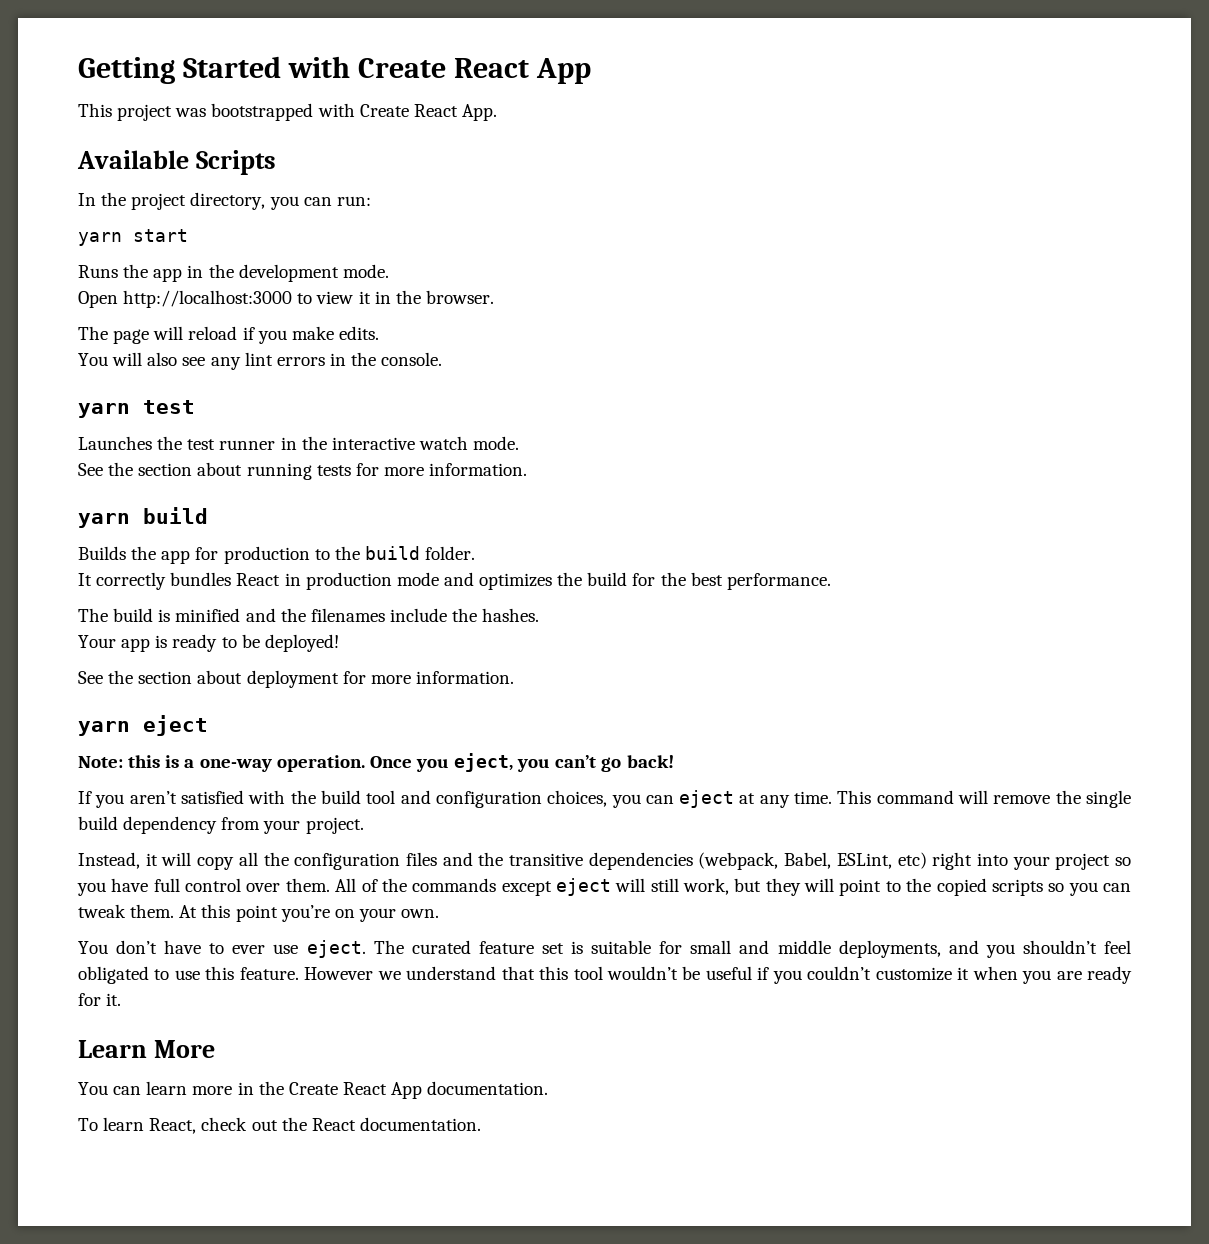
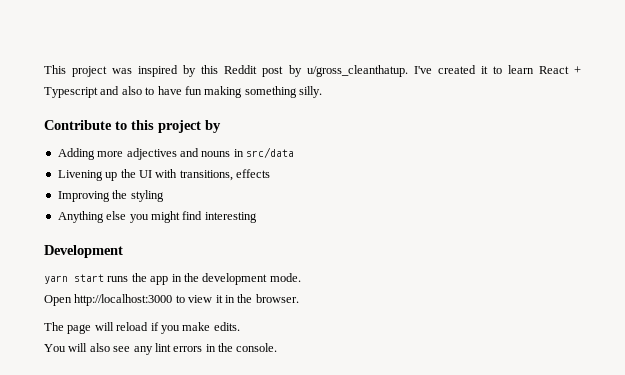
- Getting Started with Create React App
- This project was bootstrapped with Create React App.
- Available Scripts
- In the project directory, you can run:
+ This project was inspired by this Reddit post by u/gross_cleanthatup. I've created it to learn React + Typescript and also to have fun making something silly.
+ Contribute to this project by
+ Adding more adjectives and nouns in src/data
+ Livening up the UI with transitions, effects
+ Improving the styling
+ Anything else you might find interesting
+ Development
- yarn start
- Runs the app in the development mode.
+ yarn start runs the app in the development mode.
- yarn test
- Launches the test runner in the interactive watch mode.
- See the section about running tests for more information.
- yarn build
- Builds the app for production to the build folder.
- It correctly bundles React in production mode and optimizes the build for the best performance.
- The build is minified and the filenames include the hashes.
- Your app is ready to be deployed!
- See the section about deployment for more information.
- yarn eject
- Note: this is a one-way operation. Once you eject, you can’t go back!
- If you aren’t satisfied with the build tool and configuration choices, you can eject at any time. This command will remove the single build dependency from your project.
- Instead, it will copy all the configuration files and the transitive dependencies (webpack, Babel, ESLint, etc) right into your project so you have full control over them. All of the commands except eject will still work, but they will point to the copied scripts so you can tweak them. At this point you’re on your own.
- You don’t have to ever use eject. The curated feature set is suitable for small and middle deployments, and you shouldn’t feel obligated to use this feature. However we understand that this tool wouldn’t be useful if you couldn’t customize it when you are ready for it.
- Learn More
- You can learn more in the Create React App documentation.
- To learn React, check out the React documentation.

